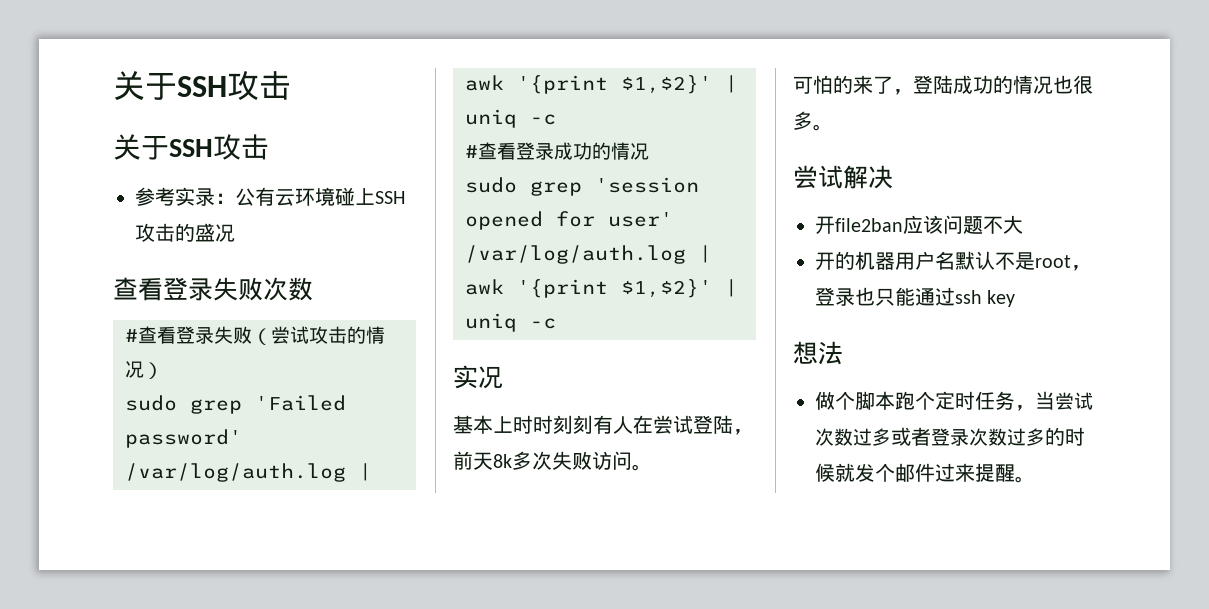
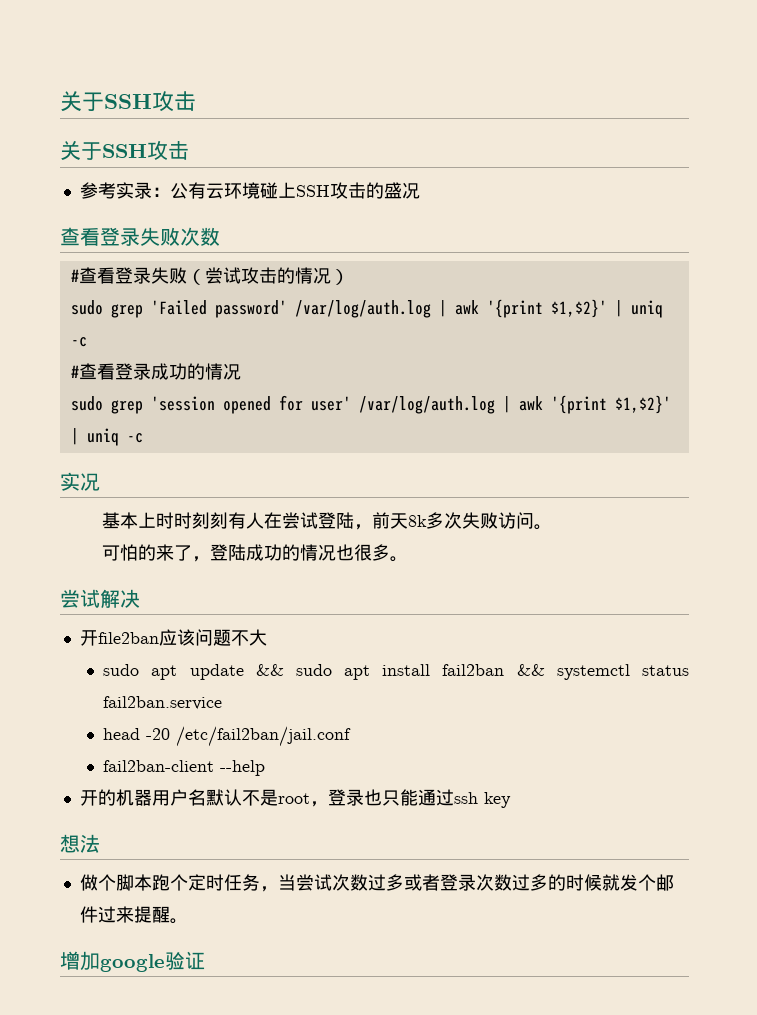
+ sudo apt update && sudo apt install fail2ban && systemctl status fail2ban.service
+ head -20 /etc/fail2ban/jail.conf
+ fail2ban-client --help
+ 增加google验证

